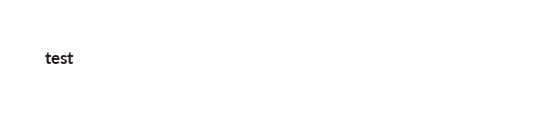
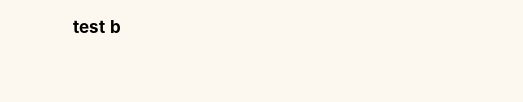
- test
+ test b

